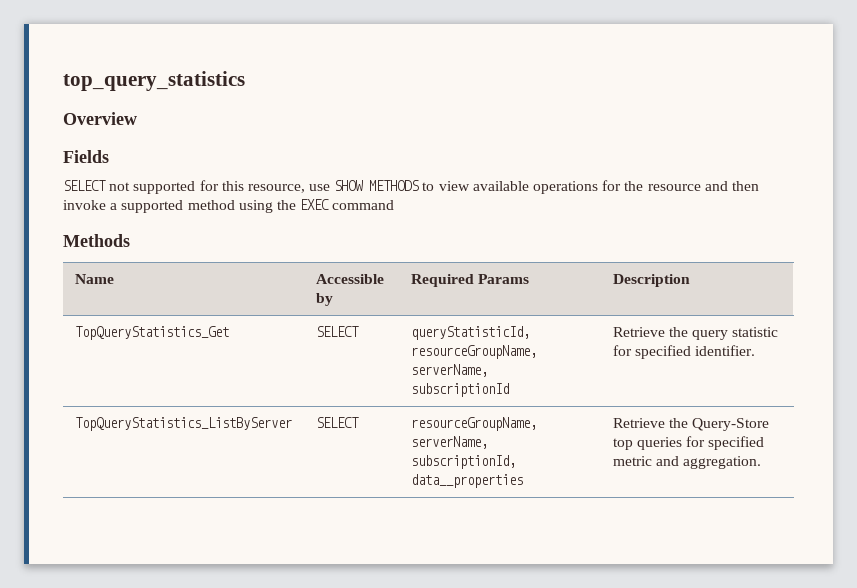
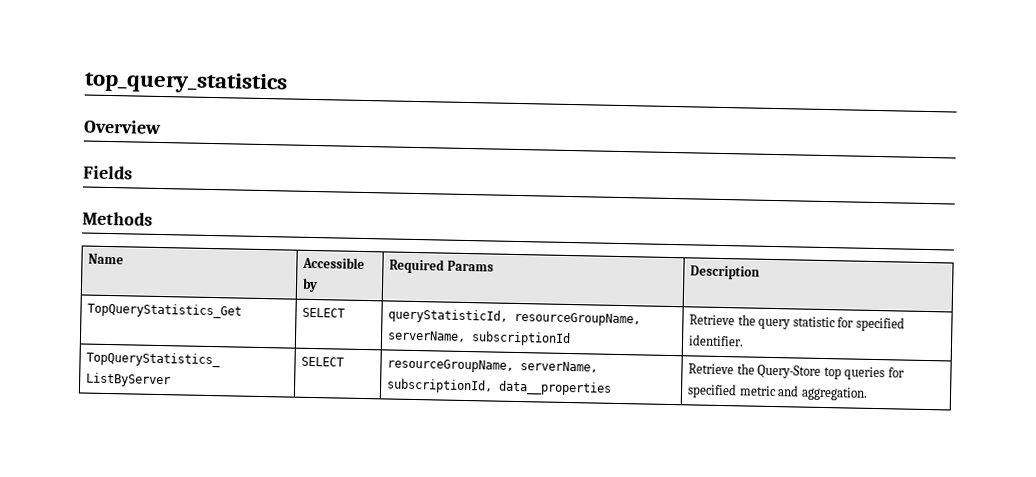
- SELECT not supported for this resource, use SHOW METHODS to view available operations for the resource and then invoke a supported method using the EXEC command

